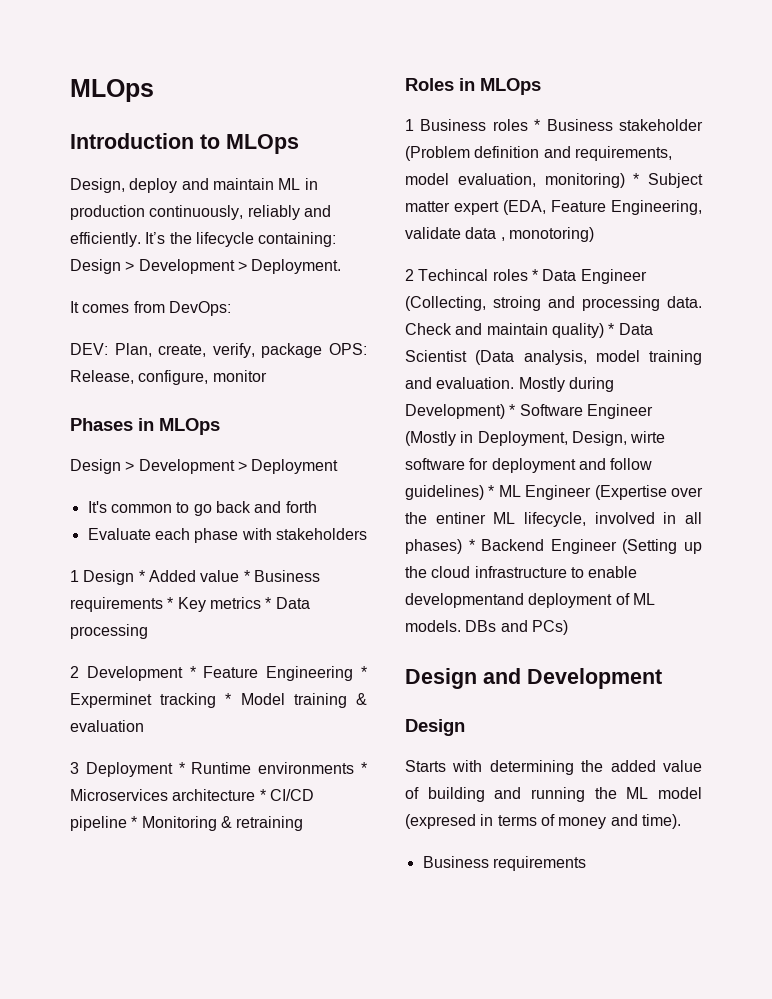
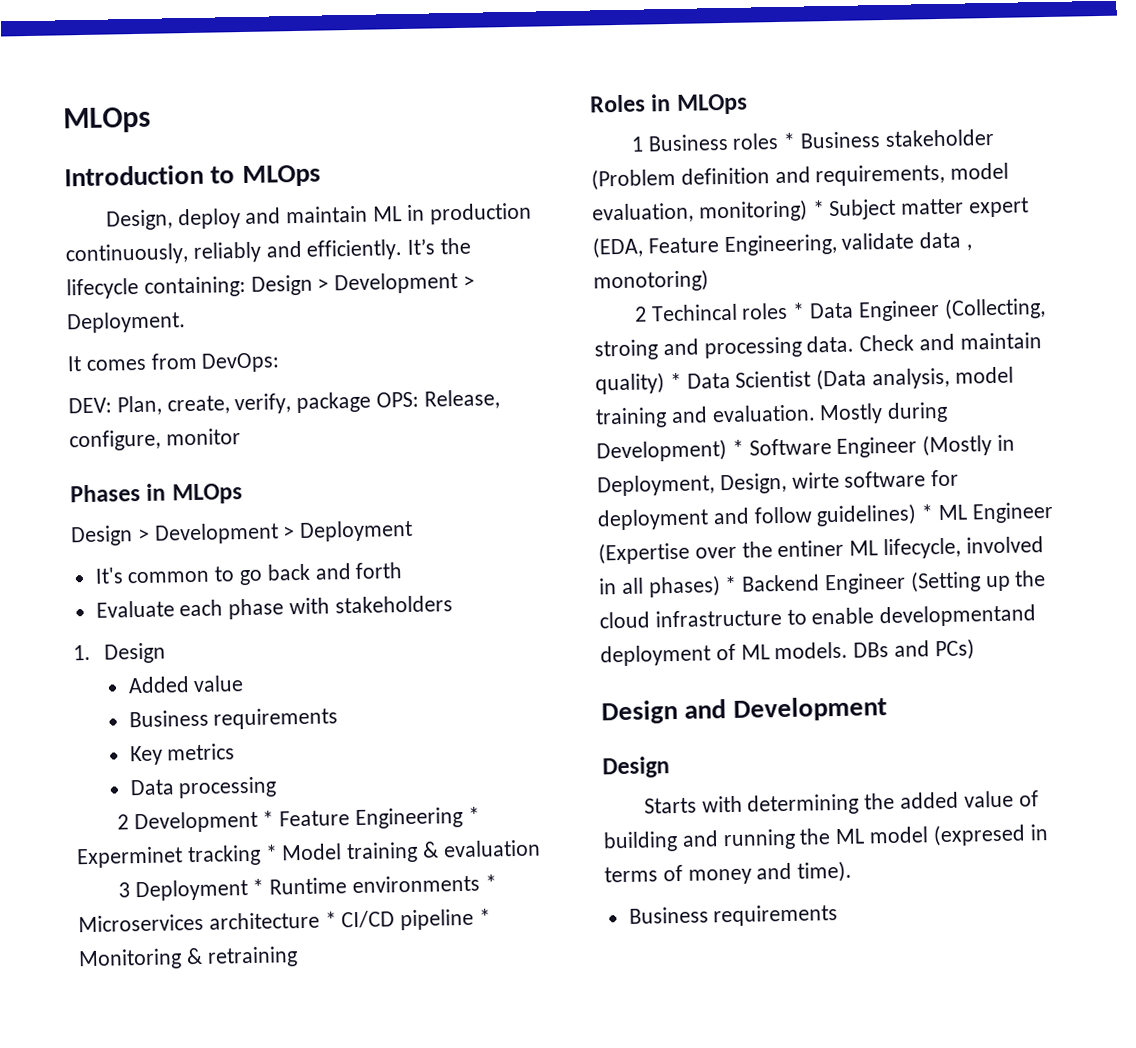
- 1 Design * Added value * Business requirements * Key metrics * Data processing
+ 1. Design
+ Added value
+ Business requirements
+ Key metrics
+ Data processing

